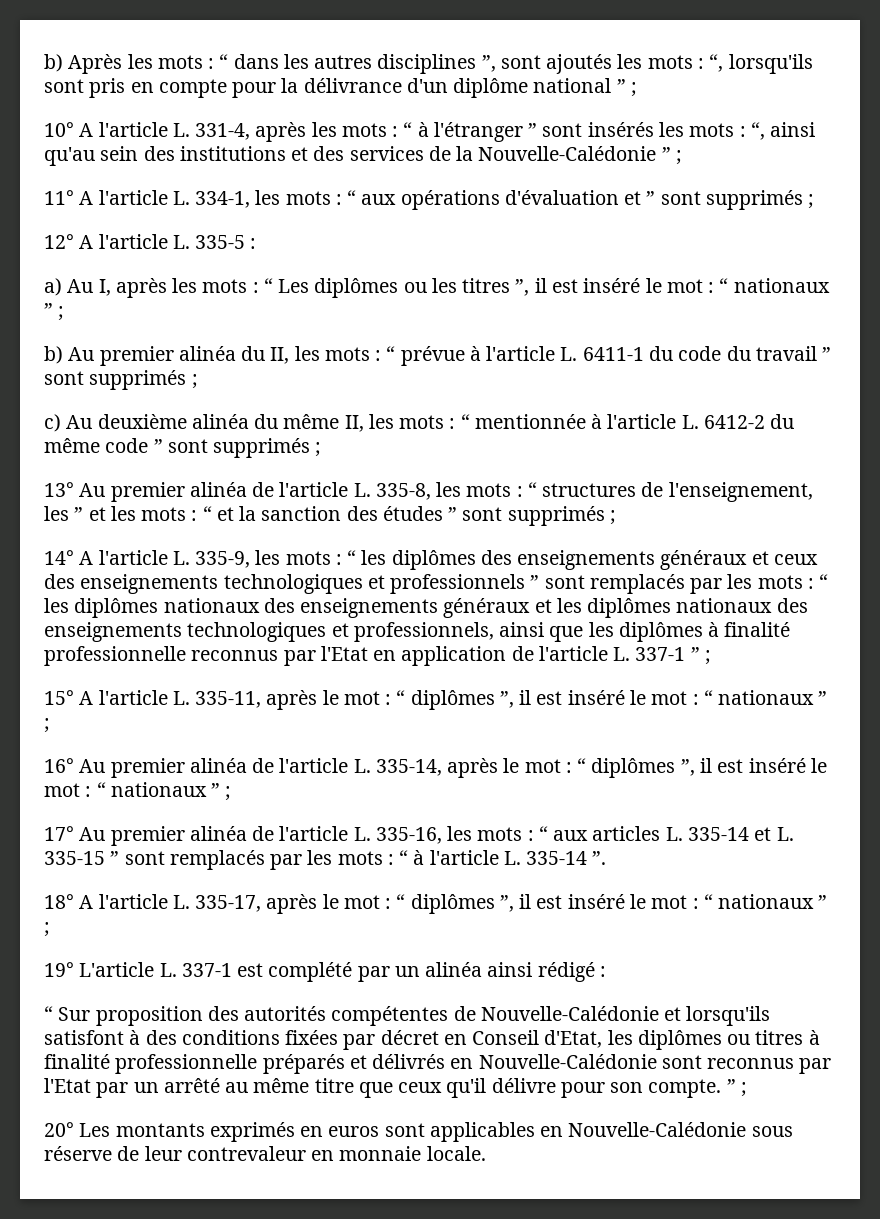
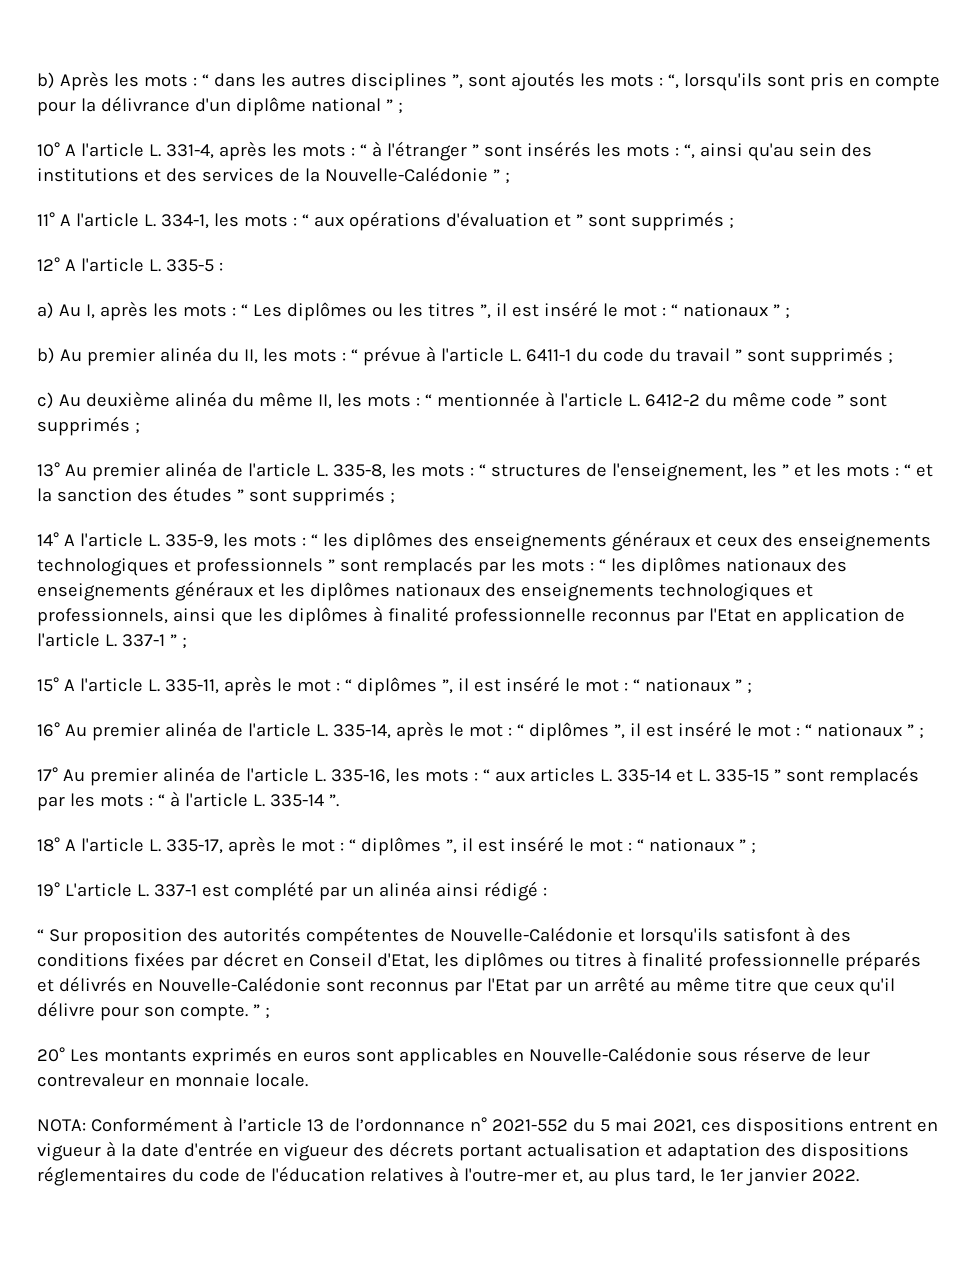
+ NOTA: Conformément à l’article 13 de l’ordonnance n° 2021-552 du 5 mai 2021, ces dispositions entrent en vigueur à la date d'entrée en vigueur des décrets portant actualisation et adaptation des dispositions réglementaires du code de l'éducation relatives à l'outre-mer et, au plus tard, le 1er janvier 2022.

